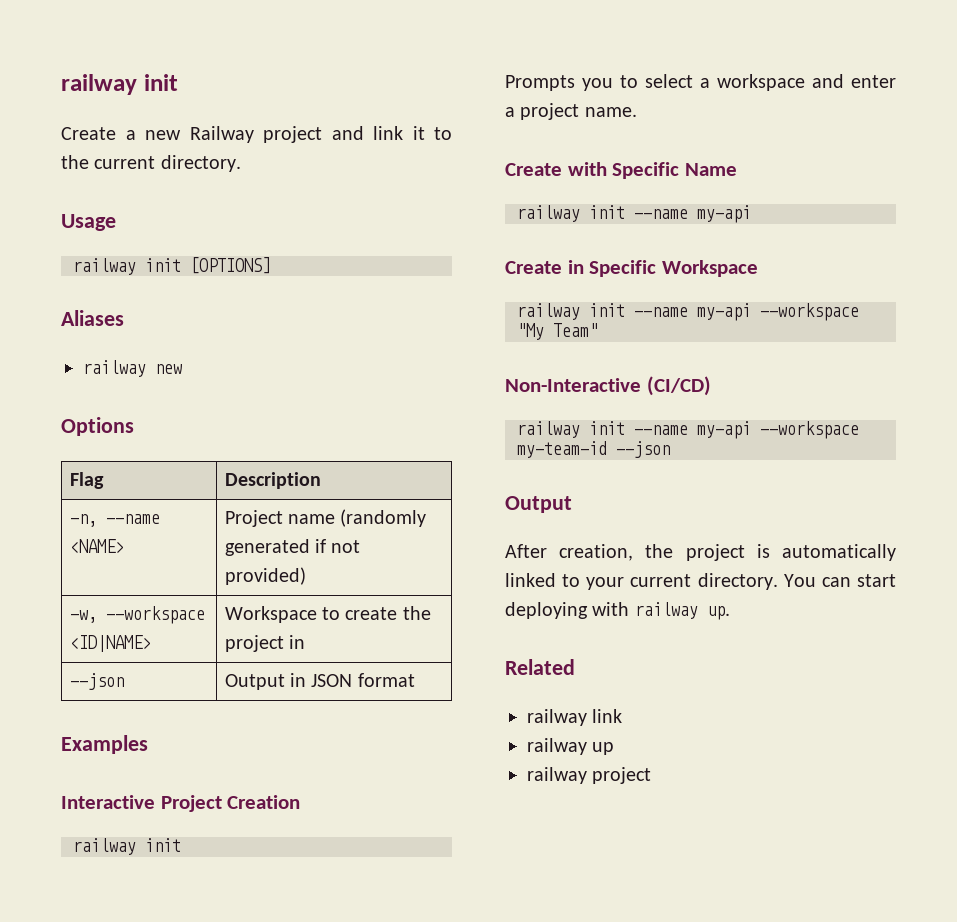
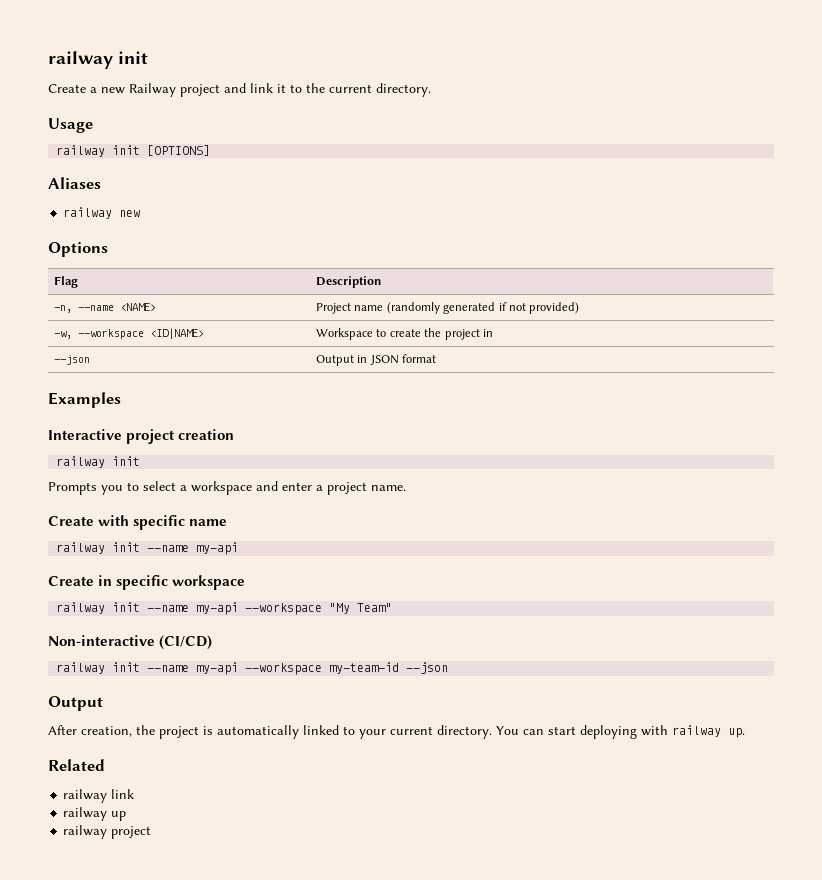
- Interactive Project Creation
+ Interactive project creation
- Create with Specific Name
+ Create with specific name
- Create in Specific Workspace
+ Create in specific workspace
- Non-Interactive (CI/CD)
+ Non-interactive (CI/CD)

